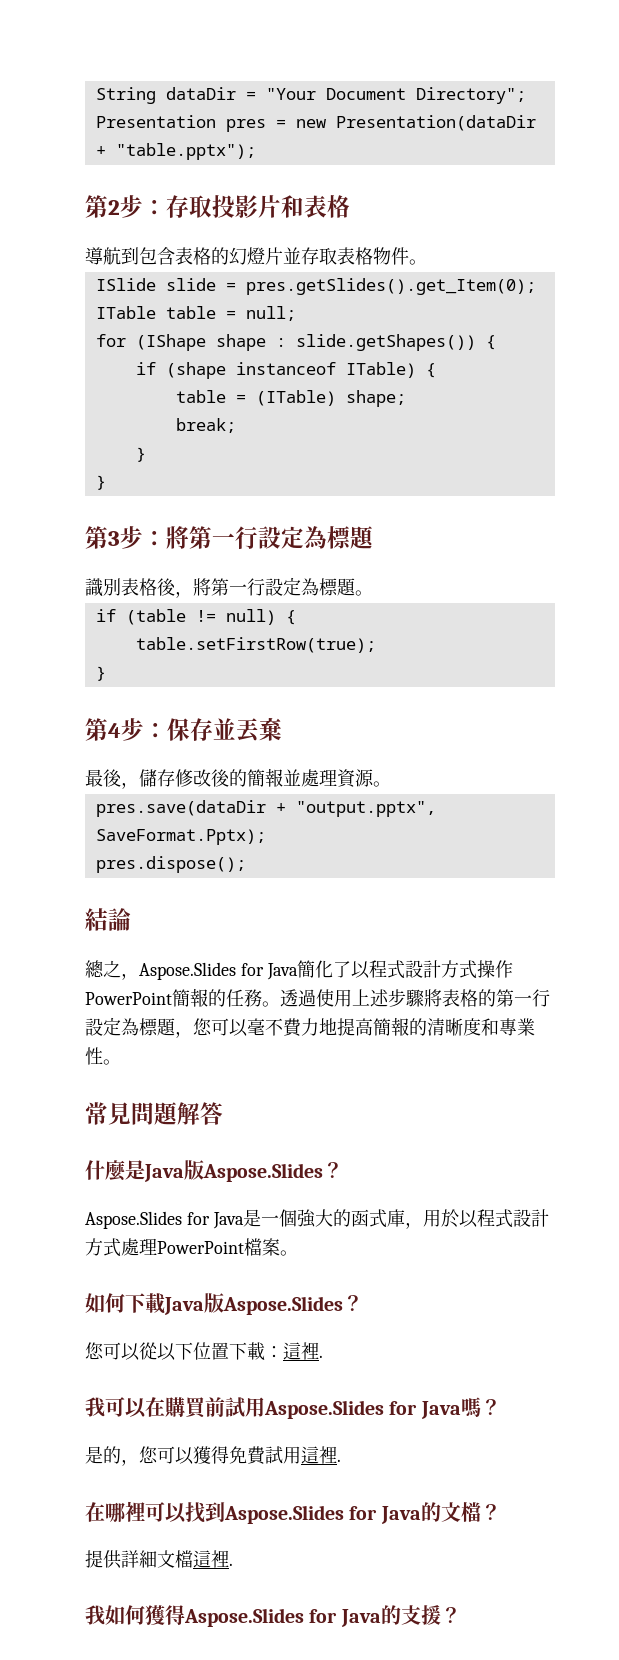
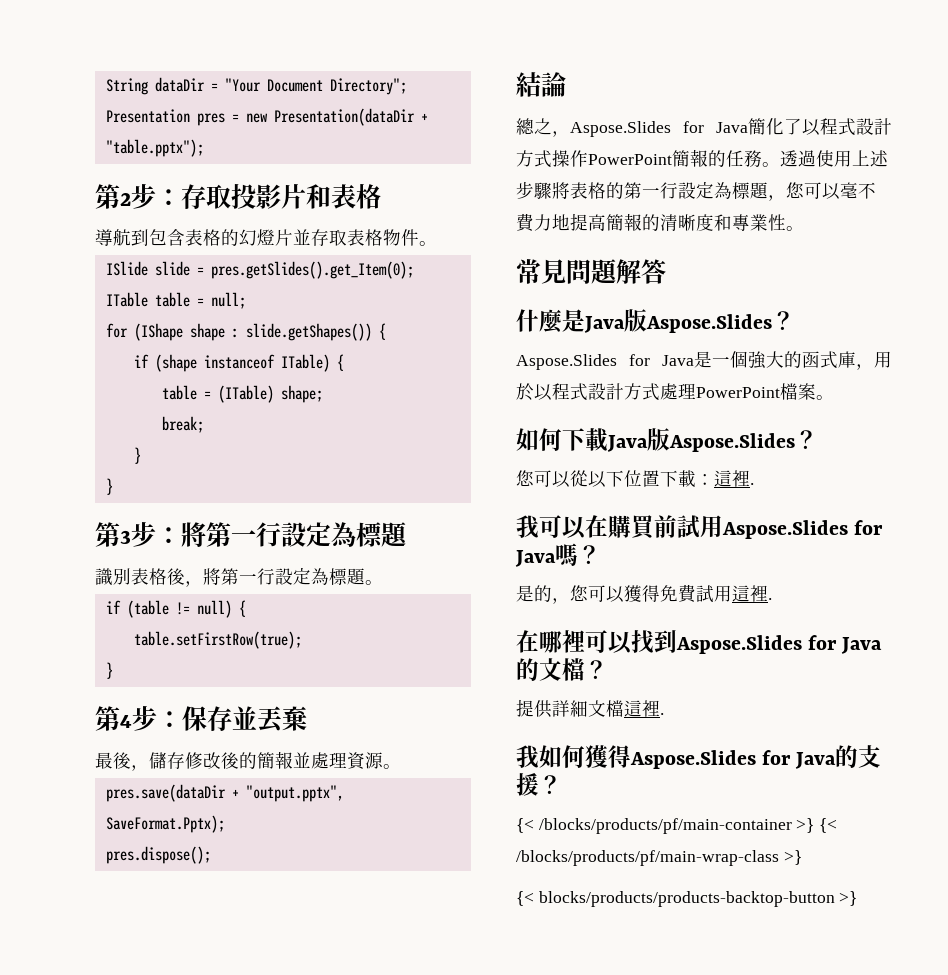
+ {< /blocks/products/pf/main-container >} {< /blocks/products/pf/main-wrap-class >}
+ {< blocks/products/products-backtop-button >}

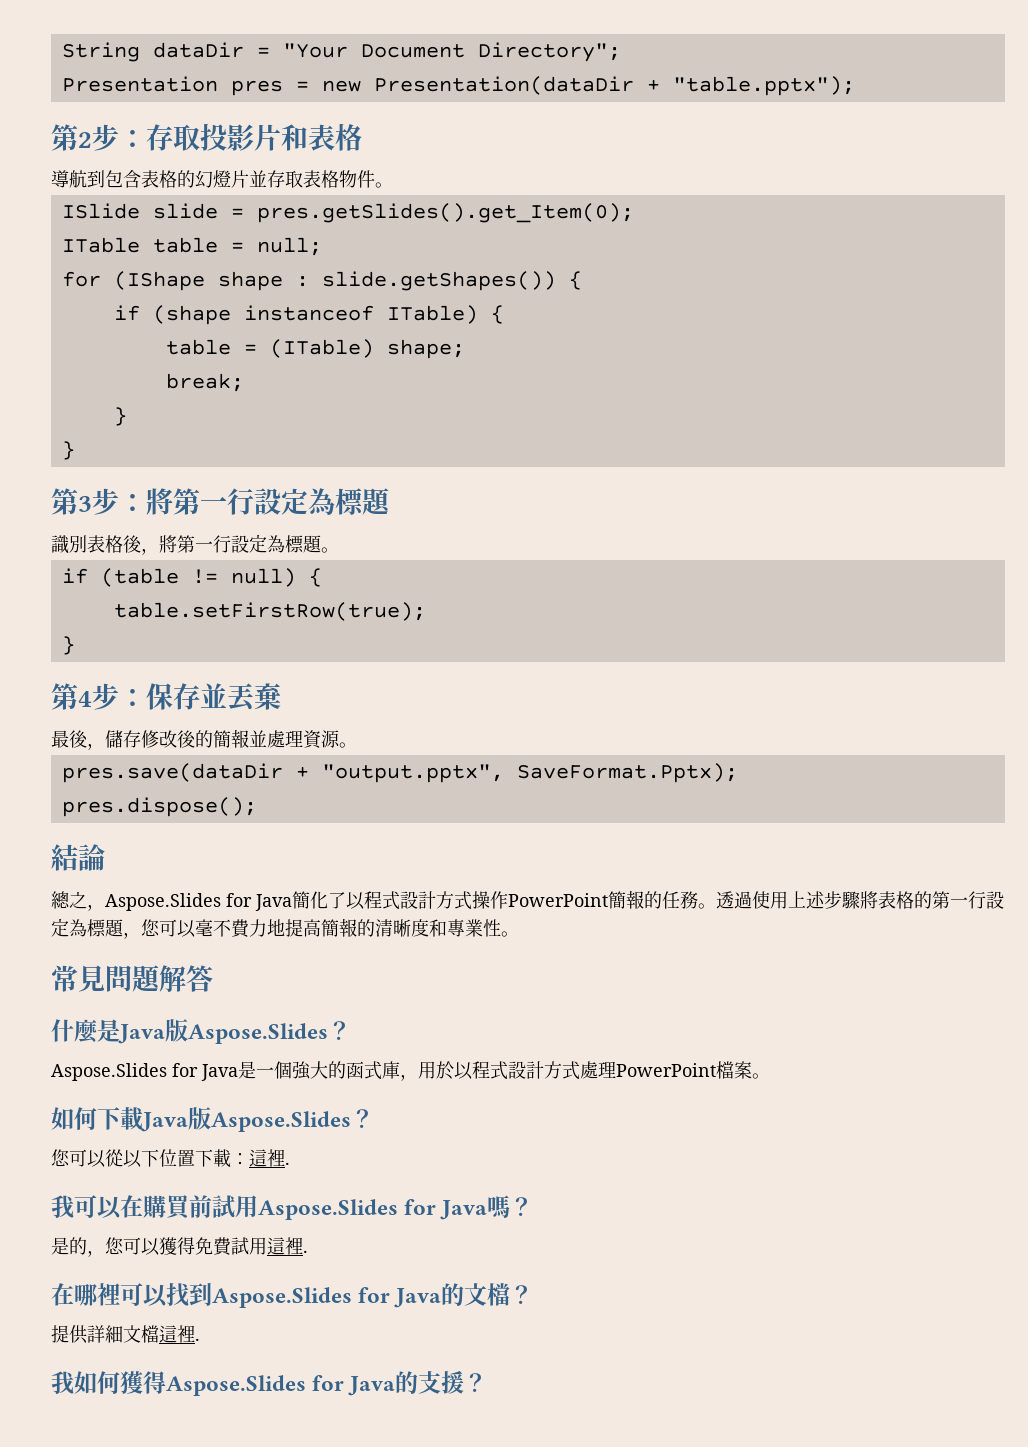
- {< /blocks/products/pf/main-container >} {< /blocks/products/pf/main-wrap-class >}
- {< blocks/products/products-backtop-button >}

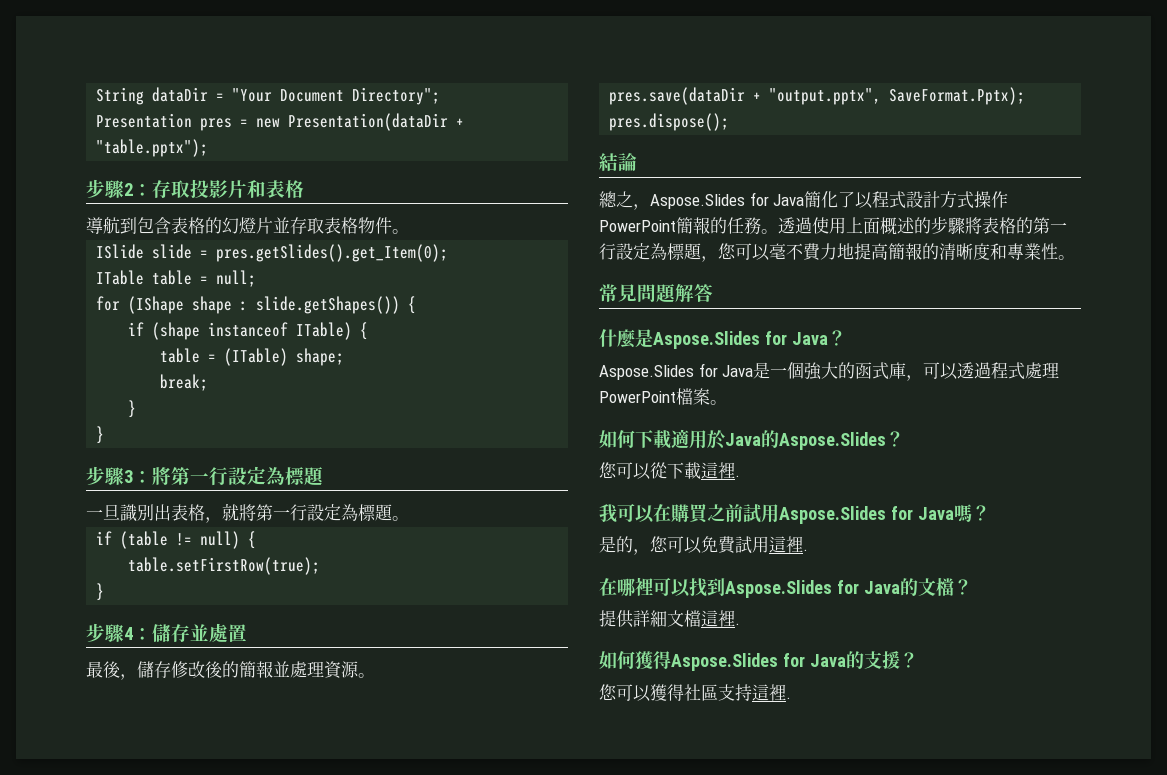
- 第2步：存取投影片和表格
+ 步驟2：存取投影片和表格
- 第3步：將第一行設定為標題
+ 步驟3：將第一行設定為標題
- 識別表格後，將第一行設定為標題。
+ 一旦識別出表格，就將第一行設定為標題。
- 第4步：保存並丟棄
+ 步驟4：儲存並處置
- 透過使用上述步驟將表格的第一行設定為標題，您可以毫不費力地提高簡報的清晰度和專業性。
+ 透過使用上面概述的步驟將表格的第一行設定為標題，您可以毫不費力地提高簡報的清晰度和專業性。
- 什麼是Java版Aspose.Slides？
+ 什麼是Aspose.Slides for Java？
- Aspose.Slides for Java是一個強大的函式庫，用於以程式設計方式處理PowerPoint檔案。
+ Aspose.Slides for Java是一個強大的函式庫，可以透過程式處理PowerPoint檔案。
- 如何下載Java版Aspose.Slides？
+ 如何下載適用於Java的Aspose.Slides？
- 您可以從以下位置下載：這裡.
+ 您可以從下載這裡.
- 我可以在購買前試用Aspose.Slides for Java嗎？
+ 我可以在購買之前試用Aspose.Slides for Java嗎？
- 是的，您可以獲得免費試用這裡.
+ 是的，您可以免費試用這裡.
- 我如何獲得Aspose.Slides for Java的支援？
+ 如何獲得Aspose.Slides for Java的支援？
+ 您可以獲得社區支持這裡.

